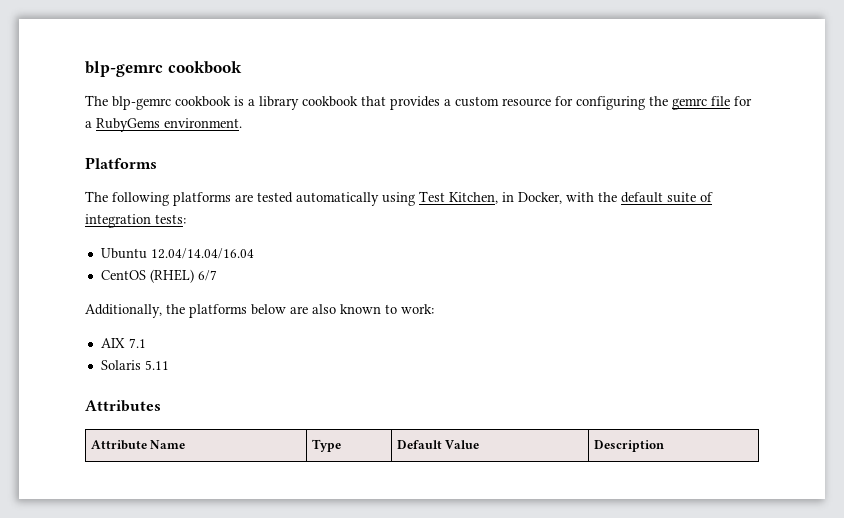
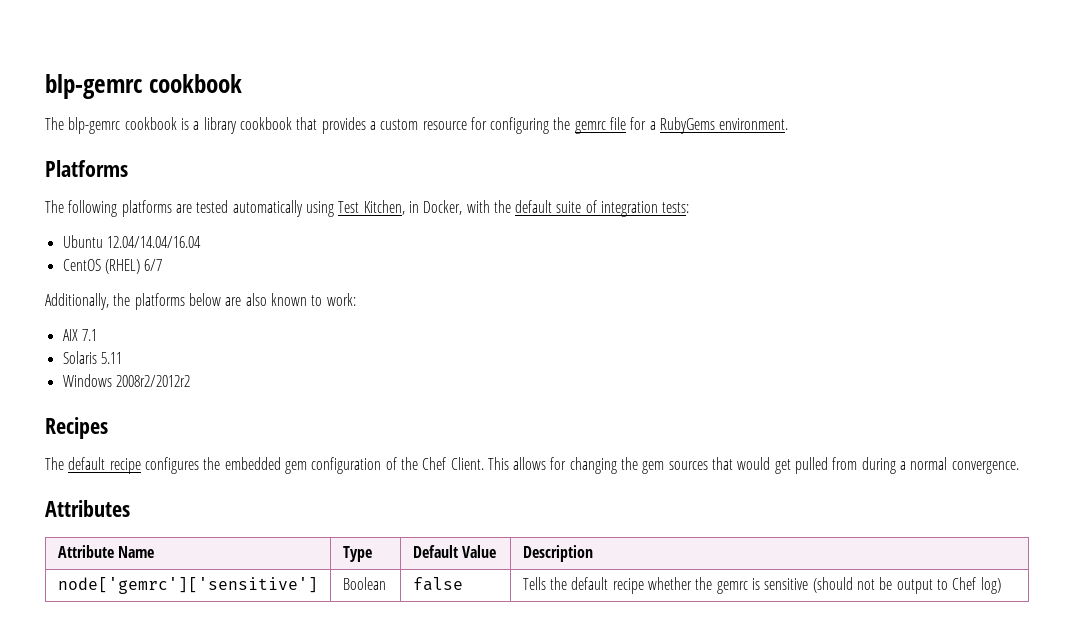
+ Windows 2008r2/2012r2
+ Recipes
+ The default recipe configures the embedded gem configuration of the Chef Client. This allows for changing the gem sources that would get pulled from during a normal convergence.
+ node['gemrc']['sensitive'] | Boolean | false | Tells the default recipe whether the gemrc is sensitive (should not be output to Chef log)

